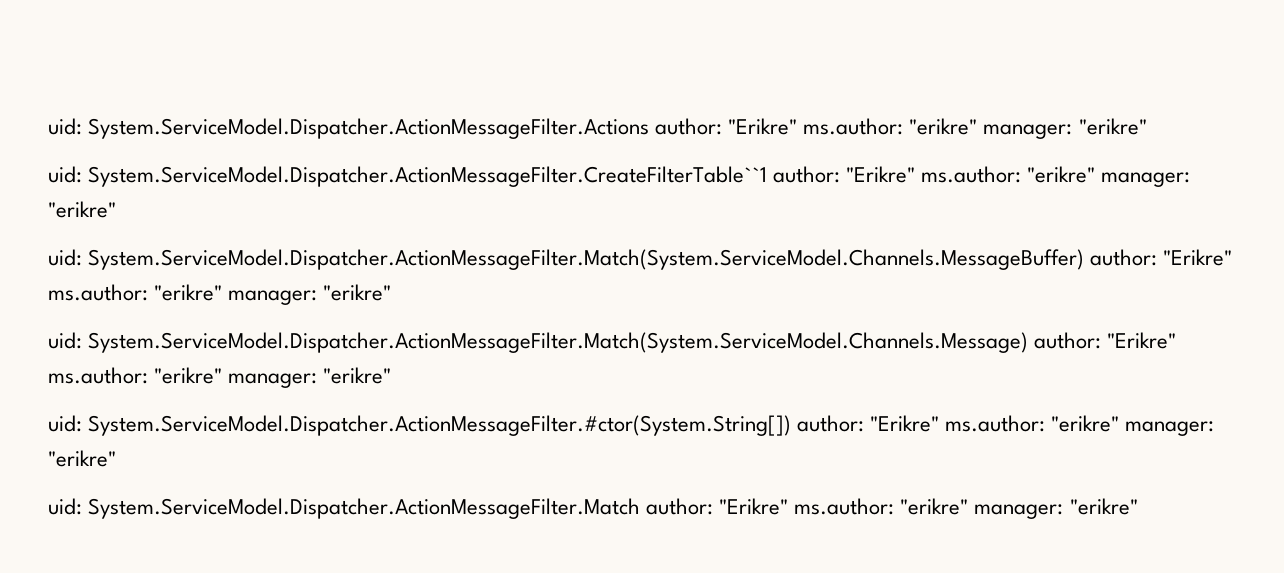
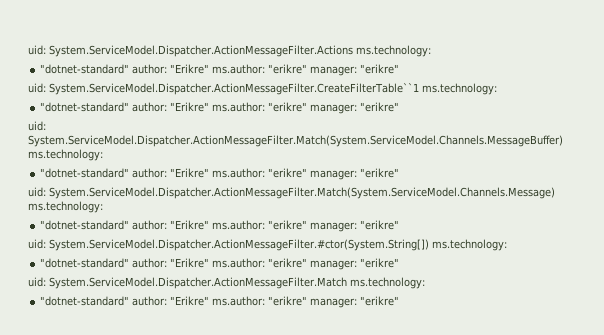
- uid: System.ServiceModel.Dispatcher.ActionMessageFilter.Actions author: "Erikre" ms.author: "erikre" manager: "erikre"
+ uid: System.ServiceModel.Dispatcher.ActionMessageFilter.Actions ms.technology:
+ "dotnet-standard" author: "Erikre" ms.author: "erikre" manager: "erikre"
- uid: System.ServiceModel.Dispatcher.ActionMessageFilter.CreateFilterTable``1 author: "Erikre" ms.author: "erikre" manager: "erikre"
+ uid: System.ServiceModel.Dispatcher.ActionMessageFilter.CreateFilterTable``1 ms.technology:
+ "dotnet-standard" author: "Erikre" ms.author: "erikre" manager: "erikre"
- uid: System.ServiceModel.Dispatcher.ActionMessageFilter.Match(System.ServiceModel.Channels.MessageBuffer) author: "Erikre" ms.author: "erikre" manager: "erikre"
+ uid: System.ServiceModel.Dispatcher.ActionMessageFilter.Match(System.ServiceModel.Channels.MessageBuffer) ms.technology:
+ "dotnet-standard" author: "Erikre" ms.author: "erikre" manager: "erikre"
- uid: System.ServiceModel.Dispatcher.ActionMessageFilter.Match(System.ServiceModel.Channels.Message) author: "Erikre" ms.author: "erikre" manager: "erikre"
+ uid: System.ServiceModel.Dispatcher.ActionMessageFilter.Match(System.ServiceModel.Channels.Message) ms.technology:
+ "dotnet-standard" author: "Erikre" ms.author: "erikre" manager: "erikre"
- uid: System.ServiceModel.Dispatcher.ActionMessageFilter.#ctor(System.String[]) author: "Erikre" ms.author: "erikre" manager: "erikre"
+ uid: System.ServiceModel.Dispatcher.ActionMessageFilter.#ctor(System.String[]) ms.technology:
+ "dotnet-standard" author: "Erikre" ms.author: "erikre" manager: "erikre"
- uid: System.ServiceModel.Dispatcher.ActionMessageFilter.Match author: "Erikre" ms.author: "erikre" manager: "erikre"
+ uid: System.ServiceModel.Dispatcher.ActionMessageFilter.Match ms.technology:
+ "dotnet-standard" author: "Erikre" ms.author: "erikre" manager: "erikre"

